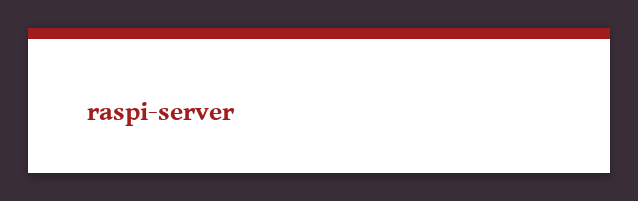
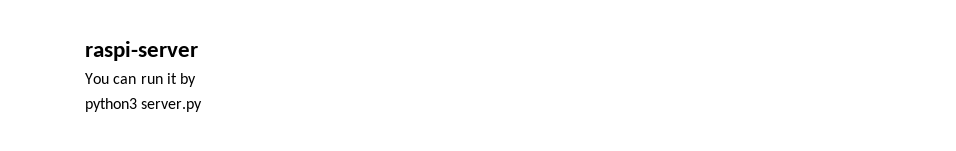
+ You can run it by
+ python3 server.py

